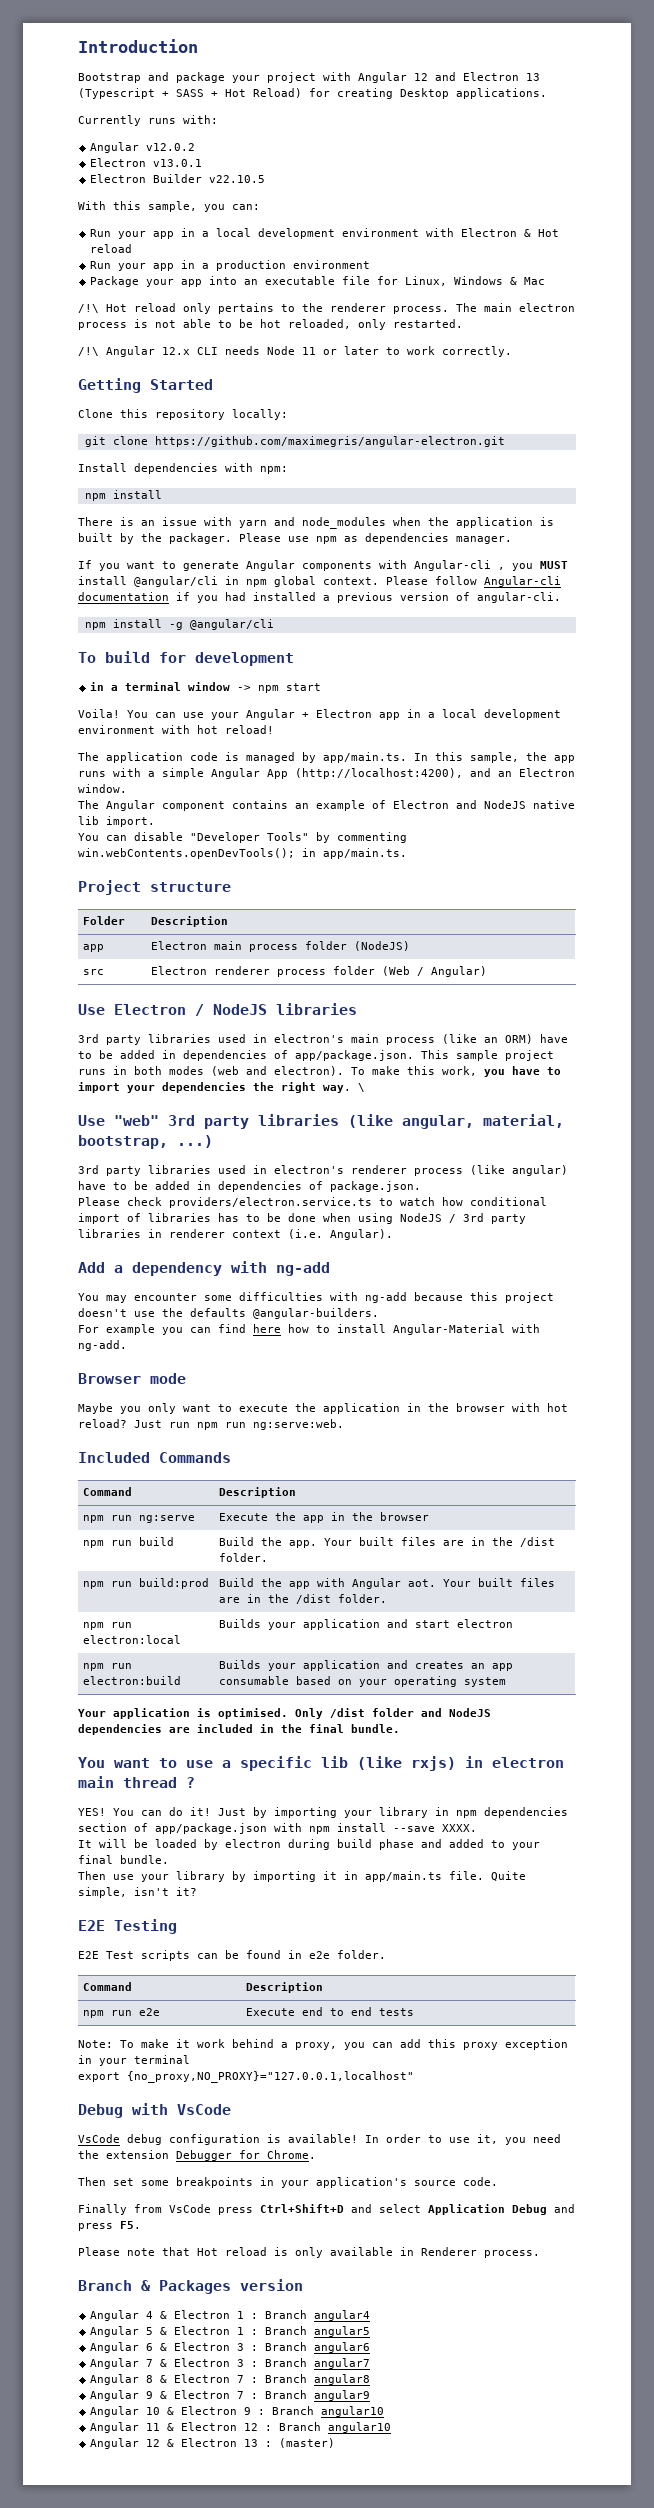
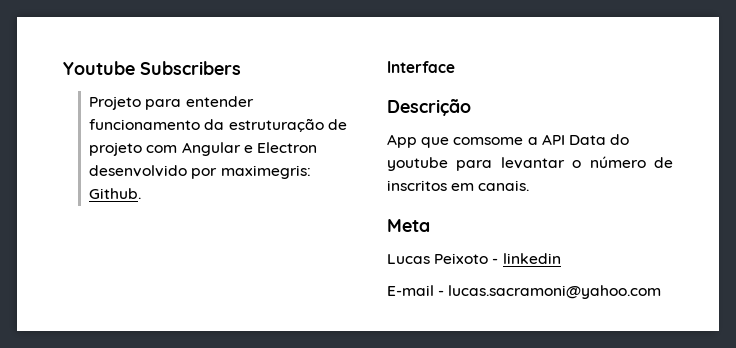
- Introduction
- Bootstrap and package your project with Angular 12 and Electron 13 (Typescript + SASS + Hot Reload) for creating Desktop applications.
- Currently runs with:
- Angular v12.0.2
- Electron v13.0.1
- Electron Builder v22.10.5
- With this sample, you can:
- Run your app in a local development environment with Electron & Hot reload
- Run your app in a production environment
- Package your app into an executable file for Linux, Windows & Mac
- /!\ Hot reload only pertains to the renderer process. The main electron process is not able to be hot reloaded, only restarted.
- /!\ Angular 12.x CLI needs Node 11 or later to work correctly.
- Getting Started
- Clone this repository locally:
- git clone https://github.com/maximegris/angular-electron.git
- Install dependencies with npm:
- npm install
- There is an issue with yarn and node_modules when the application is built by the packager. Please use npm as dependencies manager.
- If you want to generate Angular components with Angular-cli , you MUST install @angular/cli in npm global context. Please follow Angular-cli documentation if you had installed a previous version of angular-cli.
- npm install -g @angular/cli
- To build for development
- in a terminal window -> npm start
- Voila! You can use your Angular + Electron app in a local development environment with hot reload!
- The application code is managed by app/main.ts. In this sample, the app runs with a simple Angular App (http://localhost:4200), and an Electron window.
- The Angular component contains an example of Electron and NodeJS native lib import.
- You can disable "Developer Tools" by commenting win.webContents.openDevTools(); in app/main.ts.
- Project structure
- Folder | Description
- app | Electron main process folder (NodeJS)
- src | Electron renderer process folder (Web / Angular)
- Use Electron / NodeJS libraries
- 3rd party libraries used in electron's main process (like an ORM) have to be added in dependencies of app/package.json. This sample project runs in both modes (web and electron). To make this work, you have to import your dependencies the right way. \
- Use "web" 3rd party libraries (like angular, material, bootstrap, ...)
- 3rd party libraries used in electron's renderer process (like angular) have to be added in dependencies of package.json.
- Please check providers/electron.service.ts to watch how conditional import of libraries has to be done when using NodeJS / 3rd party libraries in renderer context (i.e. Angular).
- Add a dependency with ng-add
- You may encounter some difficulties with ng-add because this project doesn't use the defaults @angular-builders.
- For example you can find here how to install Angular-Material with ng-add.
- Browser mode
- Maybe you only want to execute the application in the browser with hot reload? Just run npm run ng:serve:web.
- Included Commands
- Command | Description
- npm run ng:serve | Execute the app in the browser
- npm run build | Build the app. Your built files are in the /dist folder.
- npm run build:prod | Build the app with Angular aot. Your built files are in the /dist folder.
- npm run electron:local | Builds your application and start electron
- npm run electron:build | Builds your application and creates an app consumable based on your operating system
- Your application is optimised. Only /dist folder and NodeJS dependencies are included in the final bundle.
- You want to use a specific lib (like rxjs) in electron main thread ?
- YES! You can do it! Just by importing your library in npm dependencies section of app/package.json with npm install --save XXXX.
- It will be loaded by electron during build phase and added to your final bundle.
- Then use your library by importing it in app/main.ts file. Quite simple, isn't it?
- E2E Testing
- E2E Test scripts can be found in e2e folder.
- Command | Description
- npm run e2e | Execute end to end tests
- Note: To make it work behind a proxy, you can add this proxy exception in your terminal
- export {no_proxy,NO_PROXY}="127.0.0.1,localhost"
- Debug with VsCode
- VsCode debug configuration is available! In order to use it, you need the extension Debugger for Chrome.
- Then set some breakpoints in your application's source code.
- Finally from VsCode press Ctrl+Shift+D and select Application Debug and press F5.
- Please note that Hot reload is only available in Renderer process.
- Branch & Packages version
- Angular 4 & Electron 1 : Branch angular4
- Angular 5 & Electron 1 : Branch angular5
- Angular 6 & Electron 3 : Branch angular6
- Angular 7 & Electron 3 : Branch angular7
- Angular 8 & Electron 7 : Branch angular8
- Angular 9 & Electron 7 : Branch angular9
- Angular 10 & Electron 9 : Branch angular10
- Angular 11 & Electron 12 : Branch angular10
- Angular 12 & Electron 13 : (master)
+ Youtube Subscribers
+ Projeto para entender funcionamento da estruturação de projeto com Angular e Electron desenvolvido por maximegris: Github.
+ Interface
+ Descrição
+ App que comsome a API Data do youtube para levantar o número de inscritos em canais.
+ Meta
+ Lucas Peixoto - linkedin
+ E-mail - lucas.sacramoni@yahoo.com

